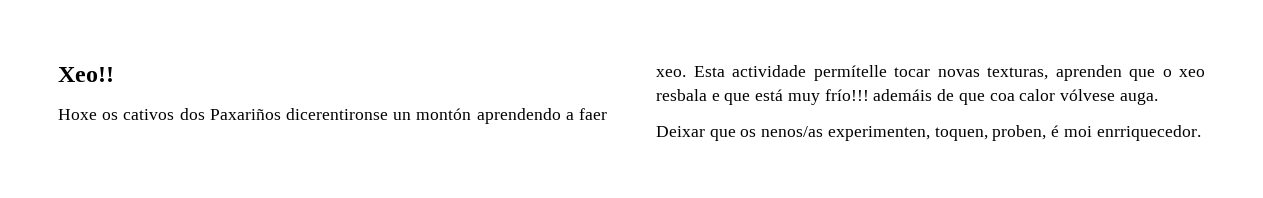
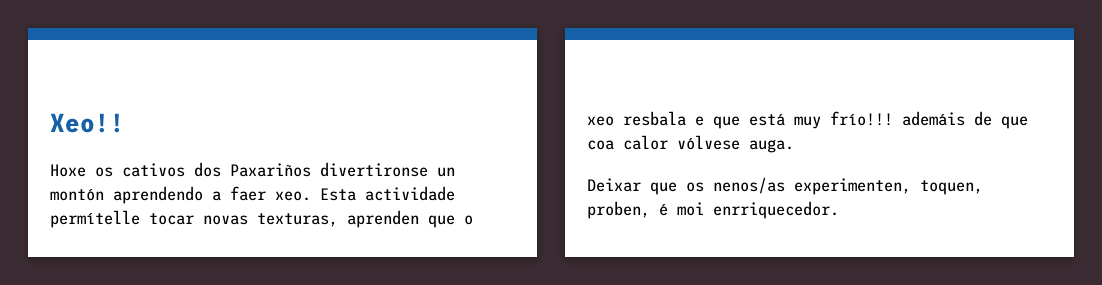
- Hoxe os cativos dos Paxariños dicerentironse un montón aprendendo a faer xeo.
+ Hoxe os cativos dos Paxariños divertironse un montón aprendendo a faer xeo.

